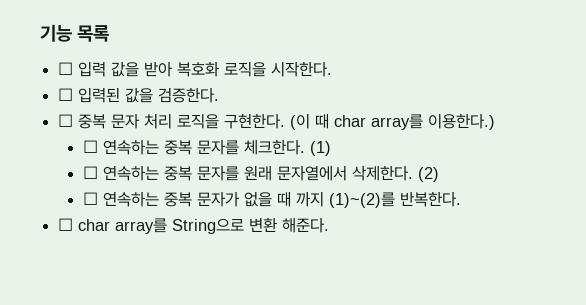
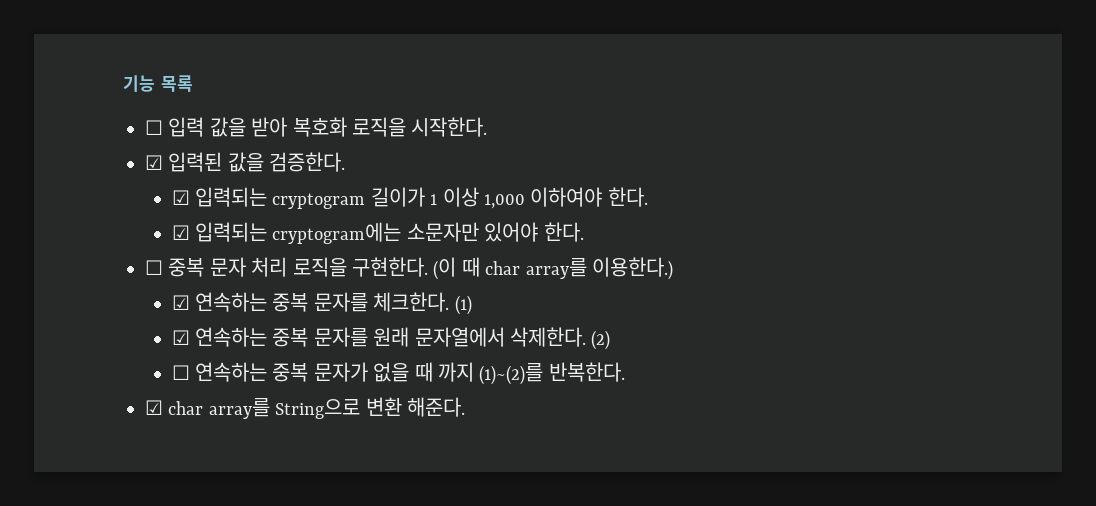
- ☐ 입력된 값을 검증한다.
+ ☑ 입력된 값을 검증한다.
+ ☑ 입력되는 cryptogram 길이가 1 이상 1,000 이하여야 한다.
+ ☑ 입력되는 cryptogram에는 소문자만 있어야 한다.
- ☐ 연속하는 중복 문자를 체크한다.
+ ☑ 연속하는 중복 문자를 체크한다.
- ☐ 연속하는 중복 문자를 원래 문자열에서 삭제한다.
+ ☑ 연속하는 중복 문자를 원래 문자열에서 삭제한다.
- ☐ char array를 String으로 변환 해준다.
+ ☑ char array를 String으로 변환 해준다.

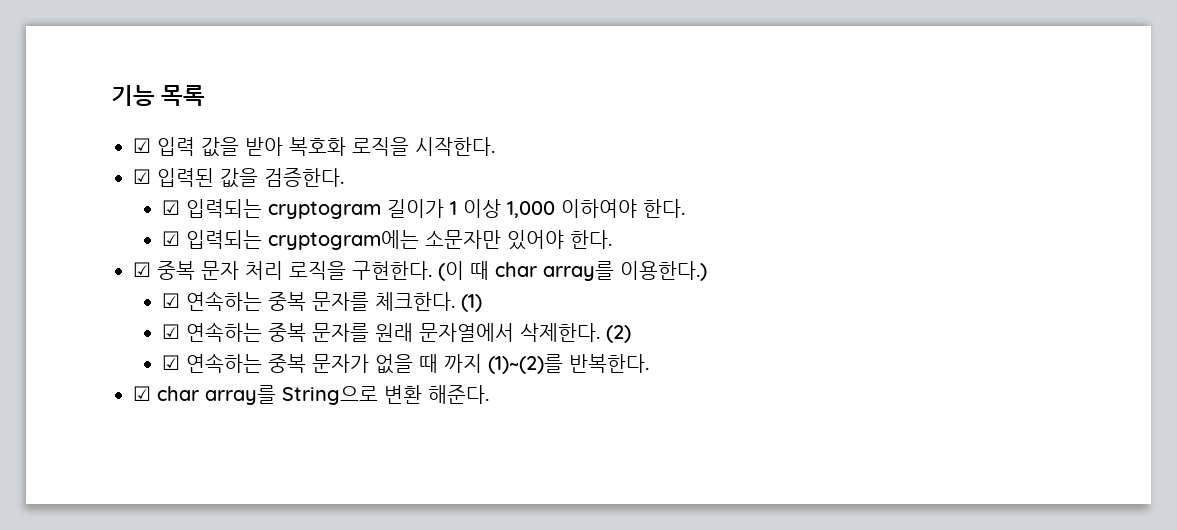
- ☐ 입력 값을 받아 복호화 로직을 시작한다.
+ ☑ 입력 값을 받아 복호화 로직을 시작한다.
- ☐ 중복 문자 처리 로직을 구현한다.
+ ☑ 중복 문자 처리 로직을 구현한다.
- ☐ 연속하는 중복 문자가 없을 때 까지 (1)~(2)를 반복한다.
+ ☑ 연속하는 중복 문자가 없을 때 까지 (1)~(2)를 반복한다.

